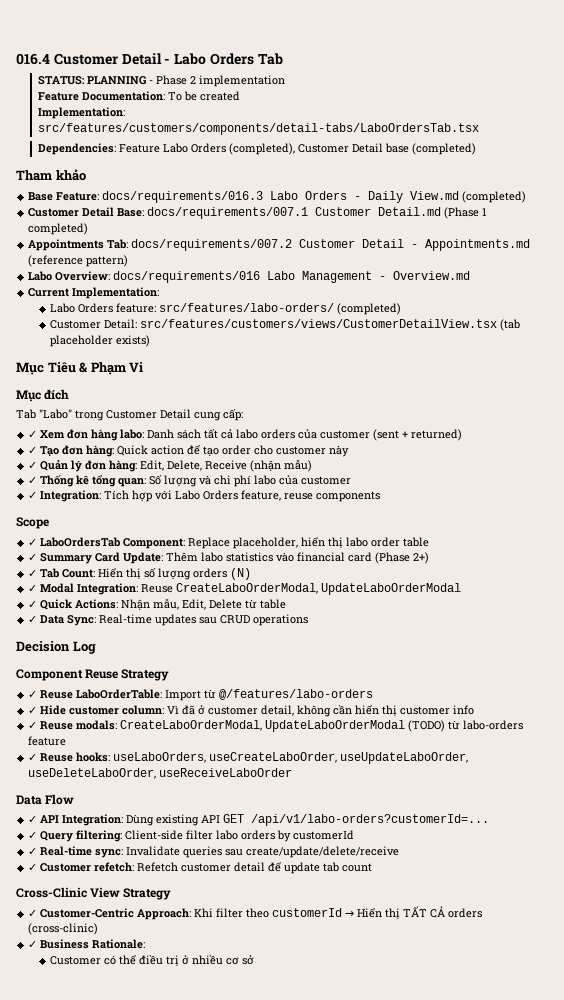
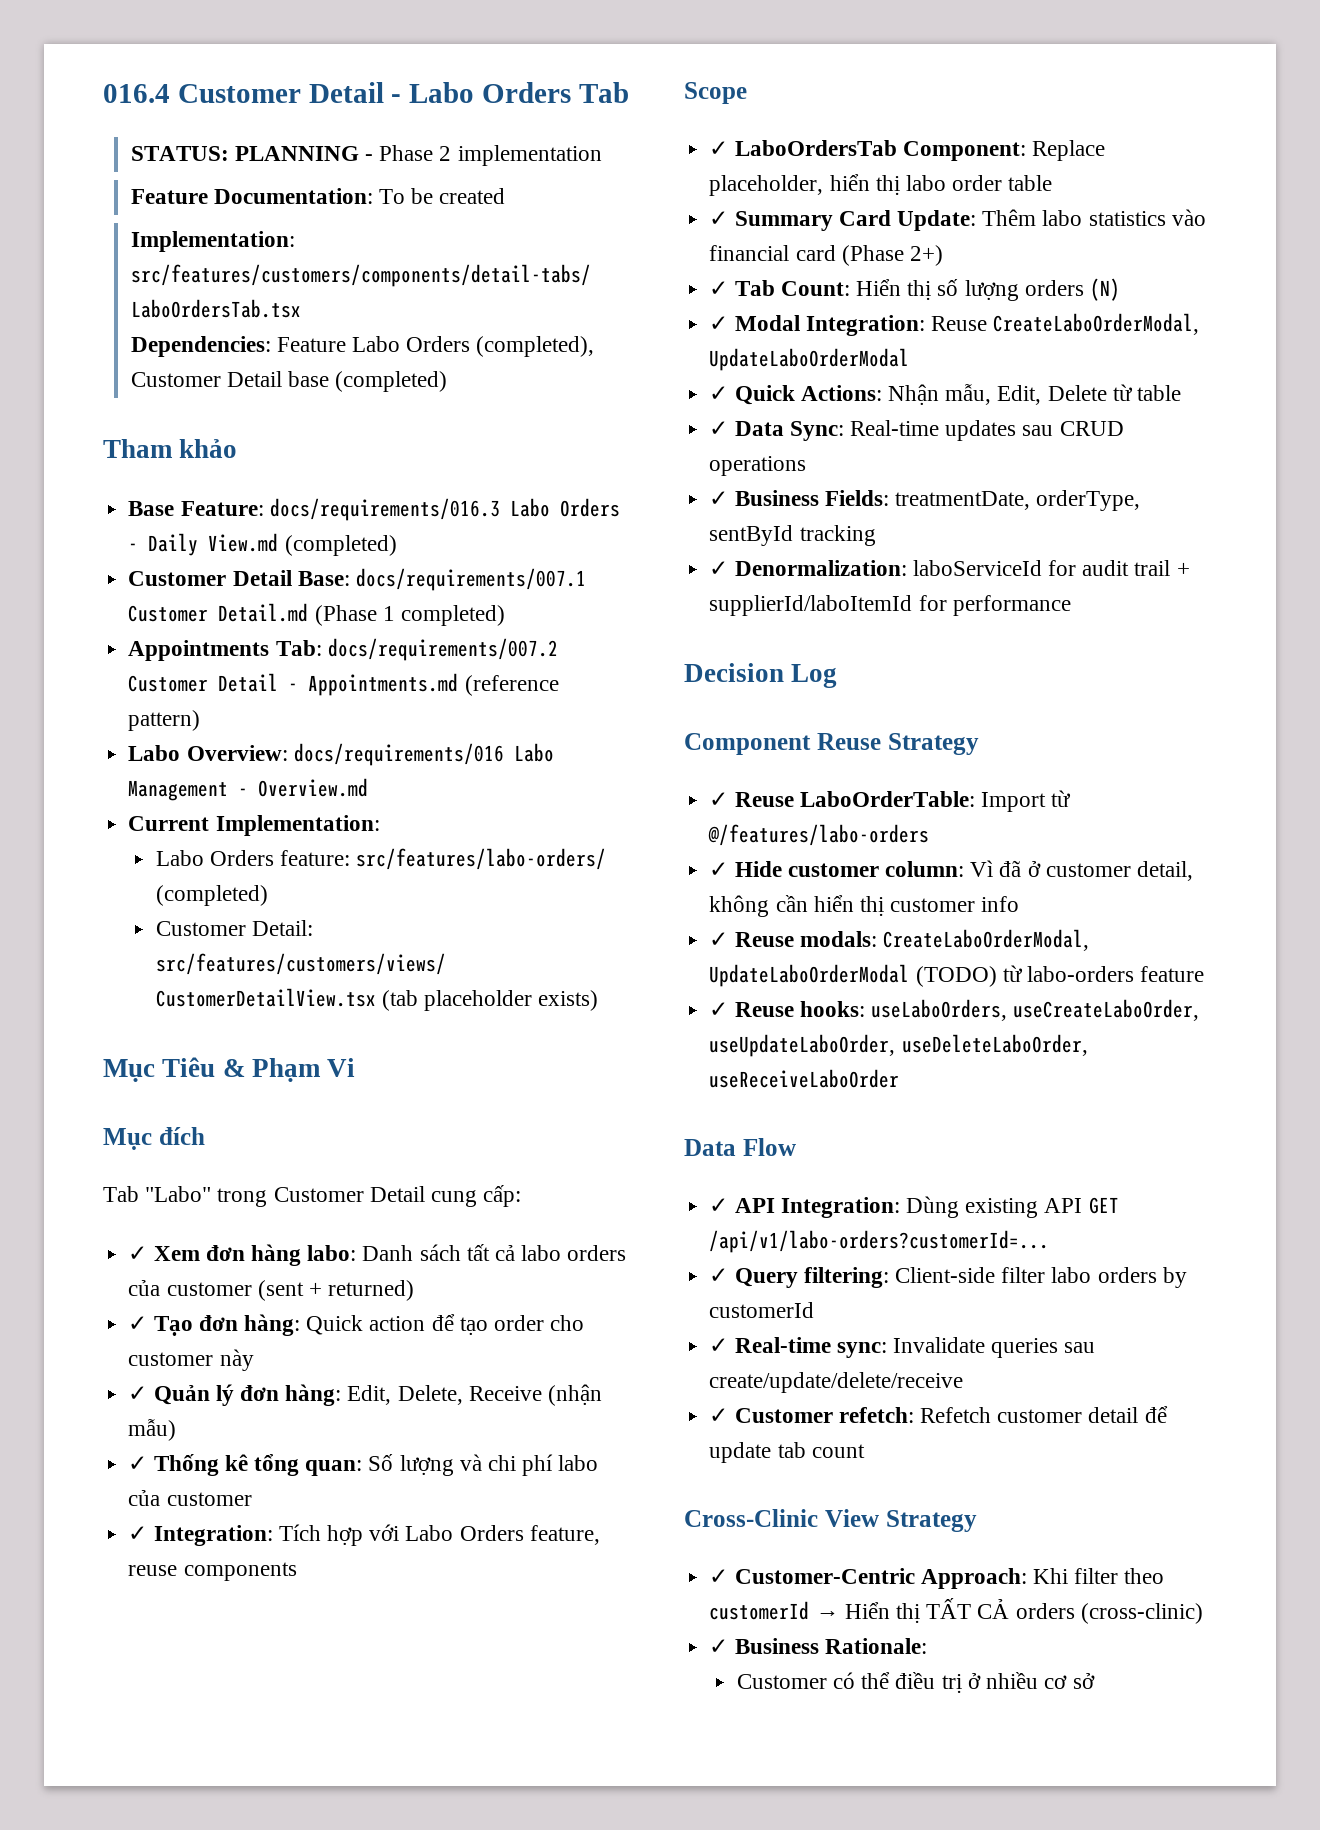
+ ✓ Business Fields: treatmentDate, orderType, sentById tracking
+ ✓ Denormalization: laboServiceId for audit trail + supplierId/laboItemId for performance

